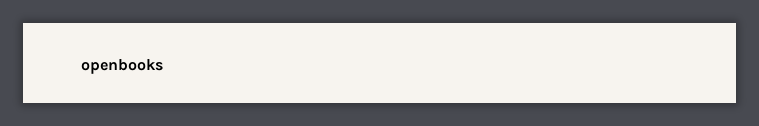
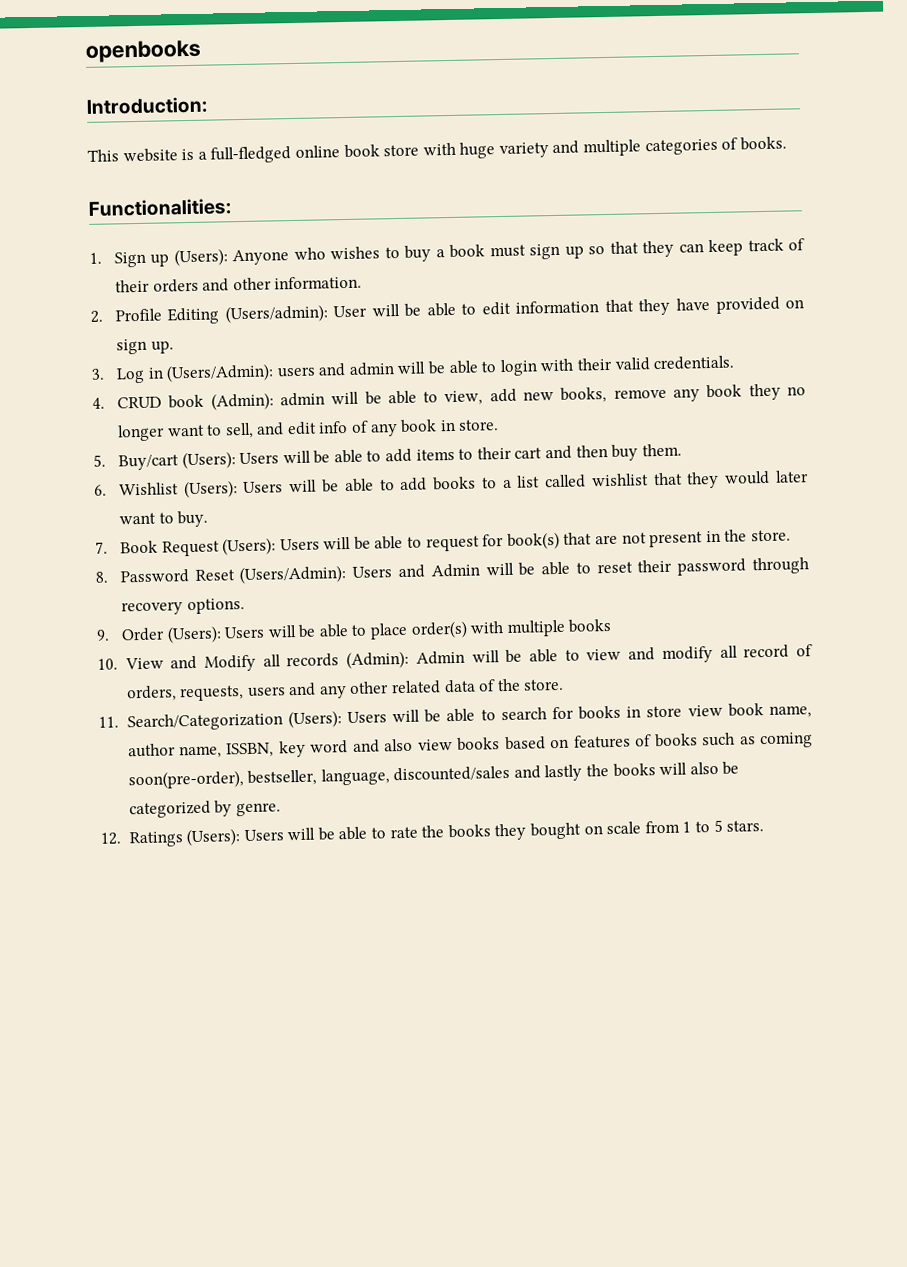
+ Introduction:
+ This website is a full-fledged online book store with huge variety and multiple categories of books.
+ Functionalities:
+ 1. Sign up (Users): Anyone who wishes to buy a book must sign up so that they can keep track of their orders and other information.
+ 2. Profile Editing (Users/admin): User will be able to edit information that they have provided on sign up.
+ 3. Log in (Users/Admin): users and admin will be able to login with their valid credentials.
+ 4. CRUD book (Admin): admin will be able to view, add new books, remove any book they no longer want to sell, and edit info of any book in store.
+ 5. Buy/cart (Users): Users will be able to add items to their cart and then buy them.
+ 6. Wishlist (Users): Users will be able to add books to a list called wishlist that they would later want to buy.
+ 7. Book Request (Users): Users will be able to request for book(s) that are not present in the store.
+ 8. Password Reset (Users/Admin): Users and Admin will be able to reset their password through recovery options.
+ 9. Order (Users): Users will be able to place order(s) with multiple books
+ 10. View and Modify all records (Admin): Admin will be able to view and modify all record of orders, requests, users and any other related data of the store.
+ 11. Search/Categorization (Users): Users will be able to search for books in store view book name, author name, ISSBN, key word and also view books based on features of books such as coming soon(pre-order), bestseller, language, discounted/sales and lastly the books will also be categorized by genre.
+ 12. Ratings (Users): Users will be able to rate the books they bought on scale from 1 to 5 stars.

